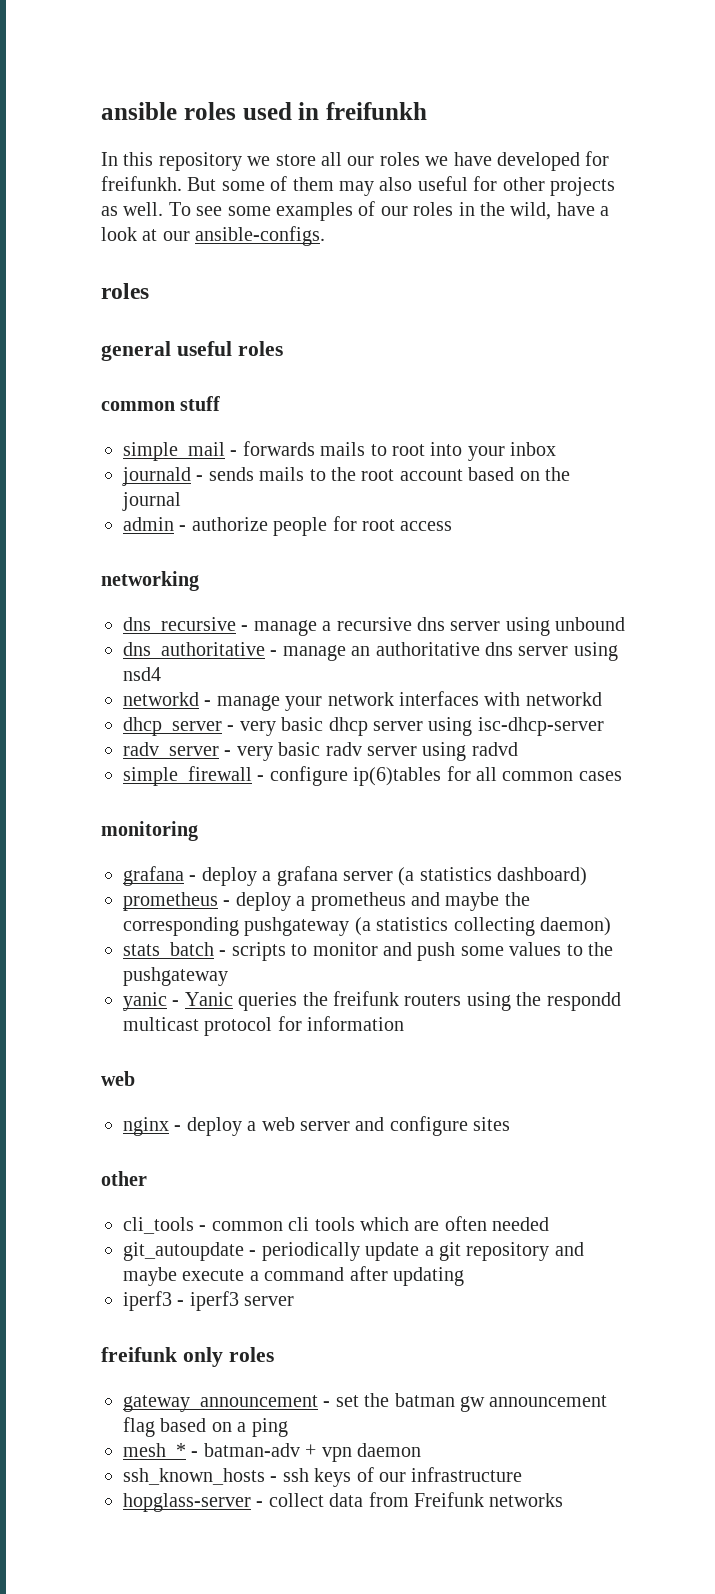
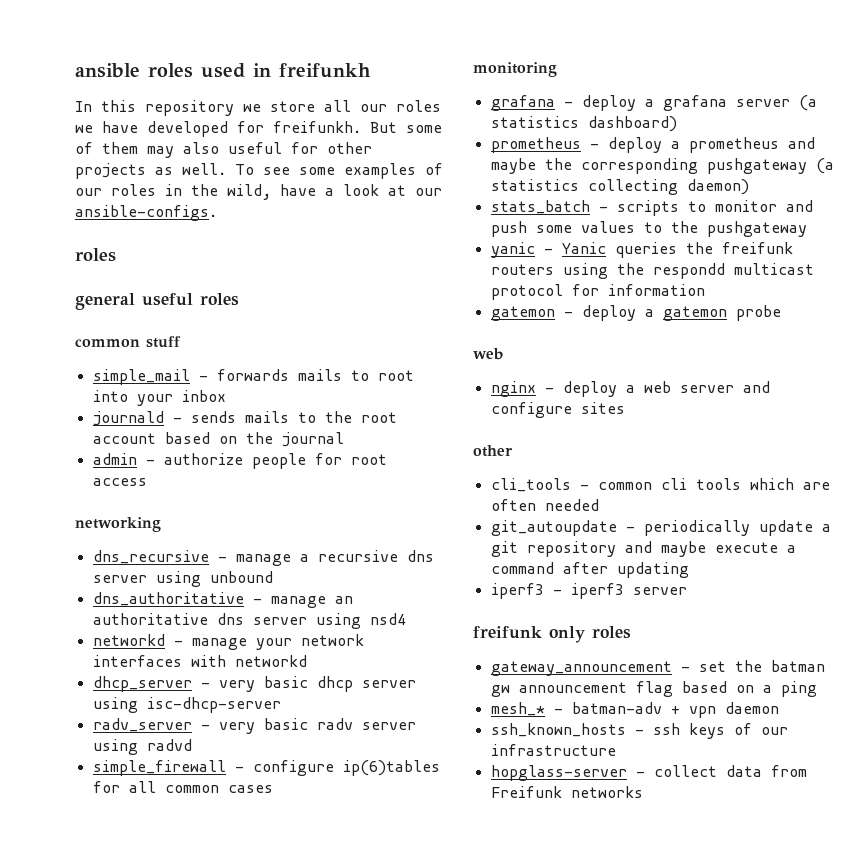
+ gatemon - deploy a gatemon probe

